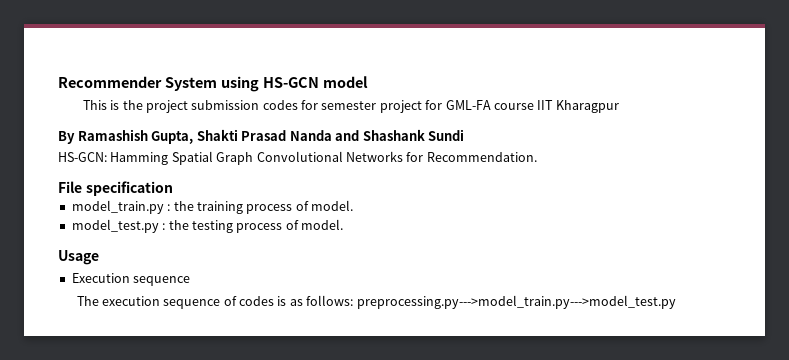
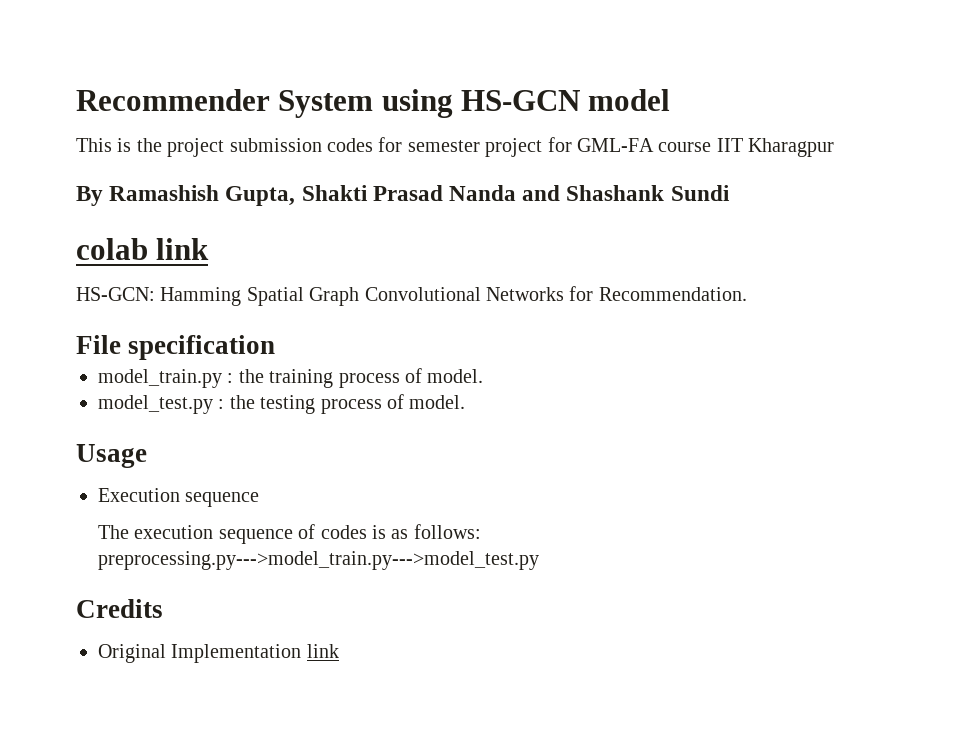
+ colab link
+ Credits
+ Original Implementation link

